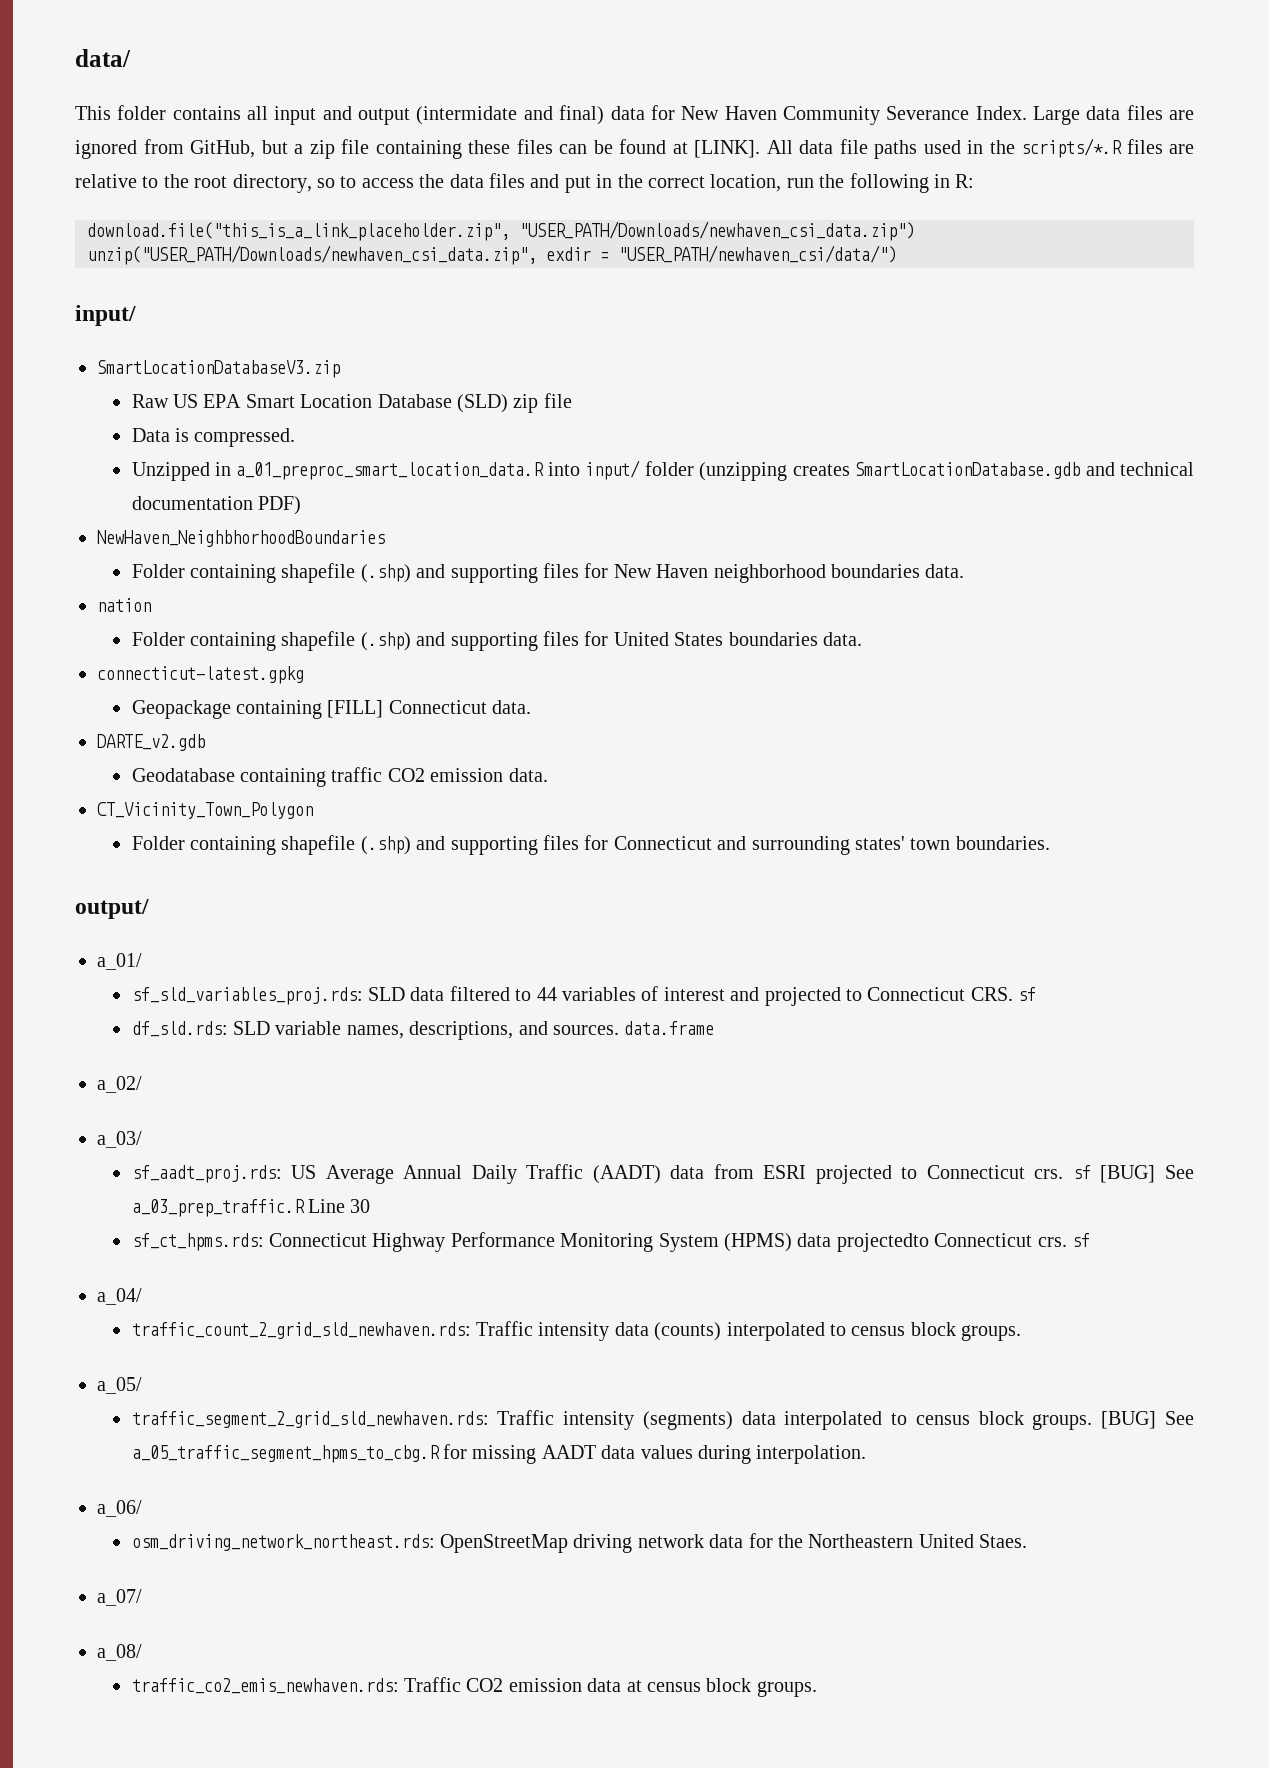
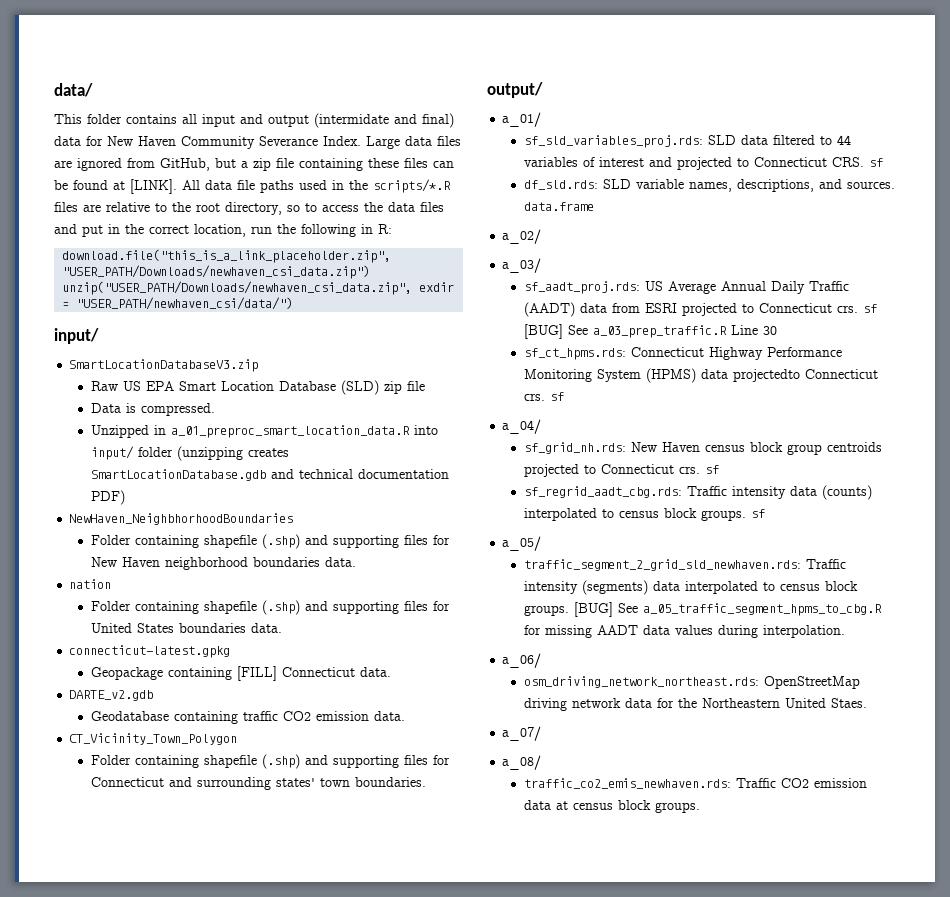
- traffic_count_2_grid_sld_newhaven.rds: Traffic intensity data (counts) interpolated to census block groups.
+ sf_grid_nh.rds: New Haven census block group centroids projected to Connecticut crs. sf
+ sf_regrid_aadt_cbg.rds: Traffic intensity data (counts) interpolated to census block groups. sf

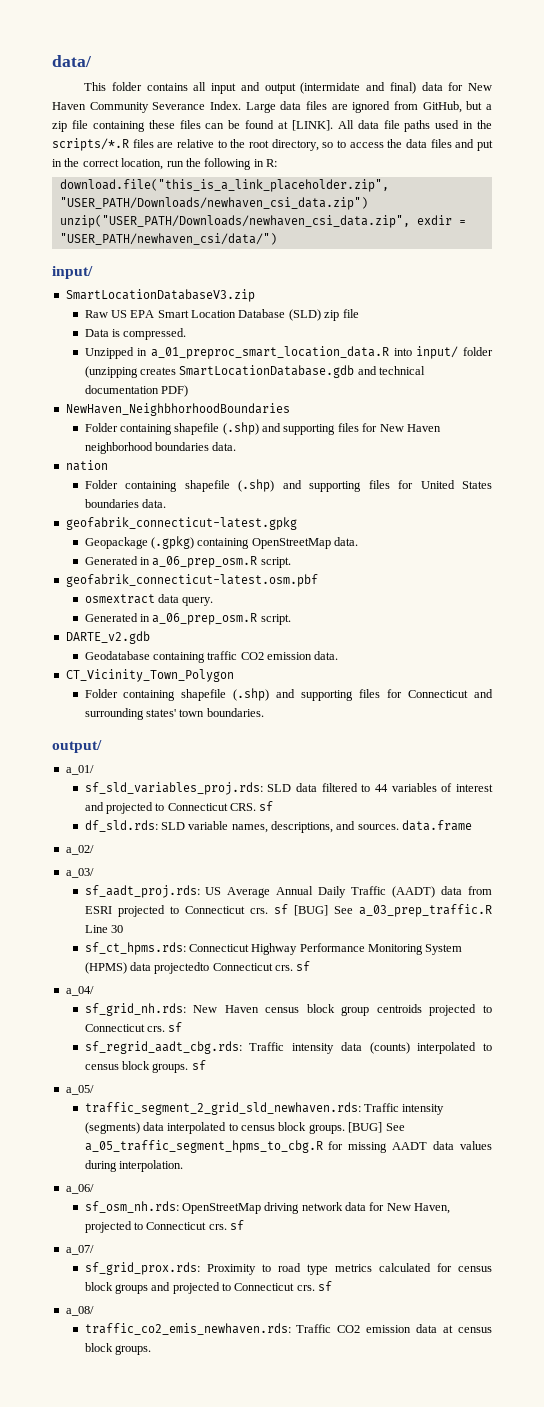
- connecticut-latest.gpkg
+ geofabrik_connecticut-latest.gpkg
- Geopackage containing [FILL] Connecticut data.
+ Geopackage (.gpkg) containing OpenStreetMap data.
+ Generated in a_06_prep_osm.R script.
+ geofabrik_connecticut-latest.osm.pbf
+ osmextract data query.
+ Generated in a_06_prep_osm.R script.
- osm_driving_network_northeast.rds: OpenStreetMap driving network data for the Northeastern United Staes.
+ sf_osm_nh.rds: OpenStreetMap driving network data for New Haven, projected to Connecticut crs. sf
  a_07/
+ sf_grid_prox.rds: Proximity to road type metrics calculated for census block groups and projected to Connecticut crs. sf

